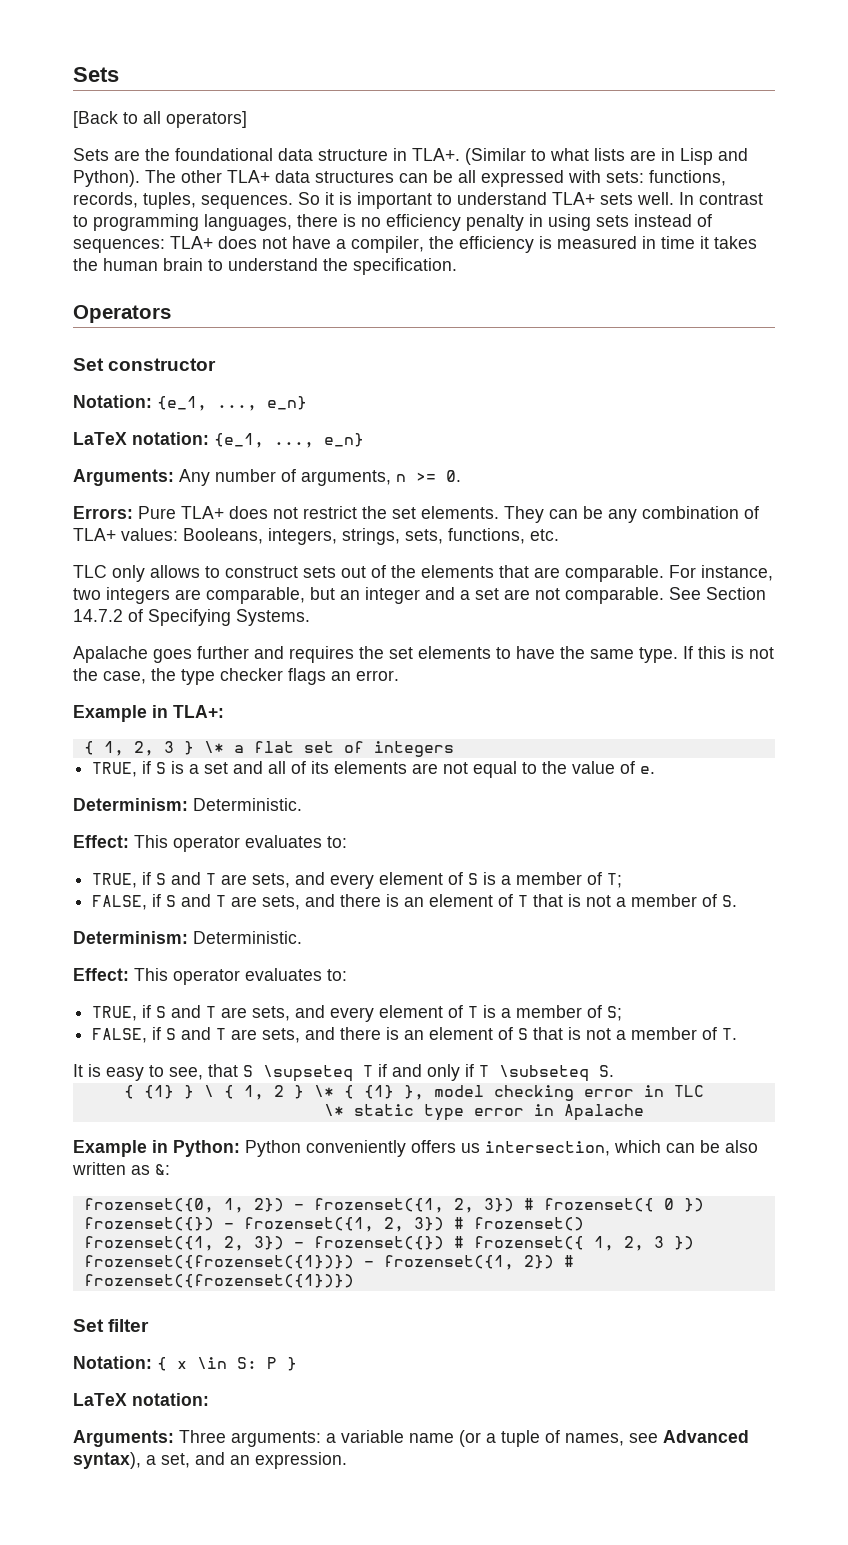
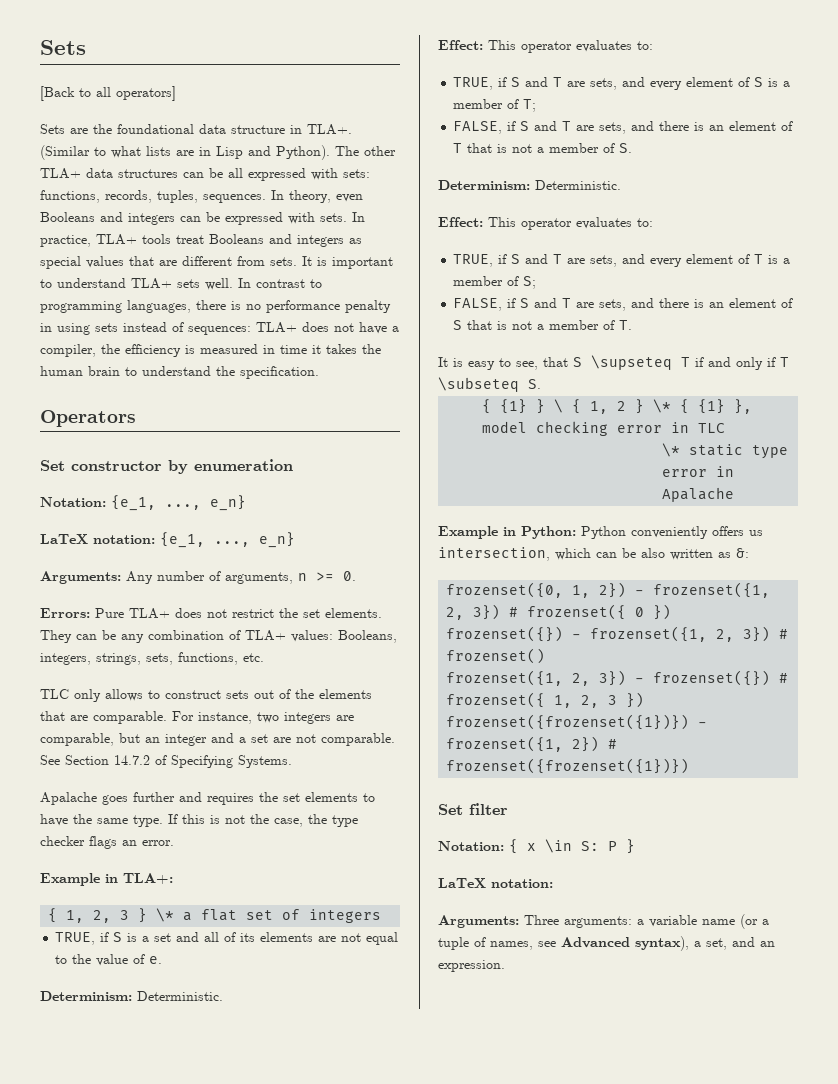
- So it is important to understand TLA+ sets well.
+ In theory, even Booleans and integers can be expressed with sets. In practice, TLA+ tools treat Booleans and integers as special values that are different from sets. It is important to understand TLA+ sets well.
- In contrast to programming languages, there is no efficiency penalty in using sets instead of sequences: TLA+ does not have a compiler, the efficiency is measured in time it takes the human brain to understand the specification.
+ In contrast to programming languages, there is no performance penalty in using sets instead of sequences: TLA+ does not have a compiler, the efficiency is measured in time it takes the human brain to understand the specification.
- Set constructor
+ Set constructor by enumeration

